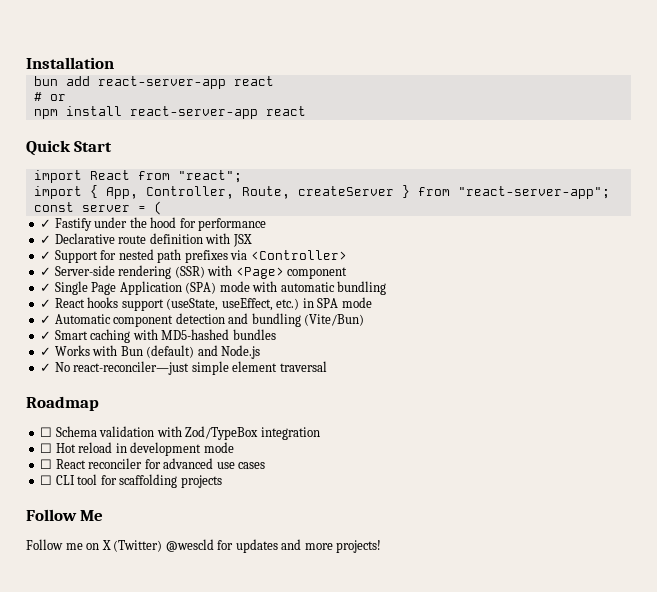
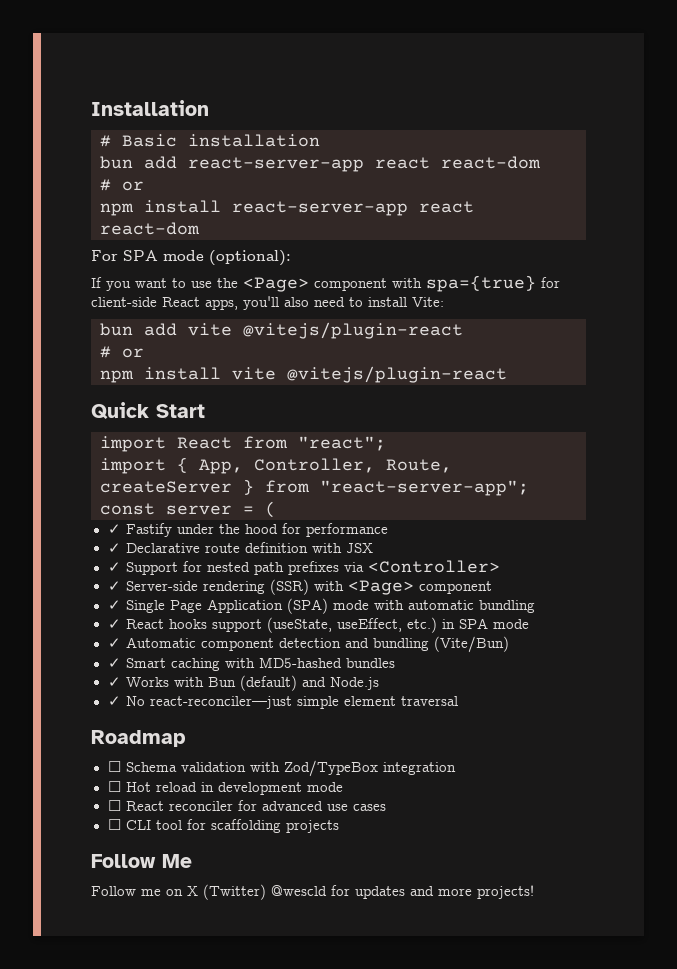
+ # Basic installation
- bun add react-server-app react
+ bun add react-server-app react react-dom
- npm install react-server-app react
+ npm install react-server-app react react-dom
+ For SPA mode (optional):
+ If you want to use the <Page> component with spa={true} for client-side React apps, you'll also need to install Vite:
+ bun add vite @vitejs/plugin-react
+ # or
+ npm install vite @vitejs/plugin-react

